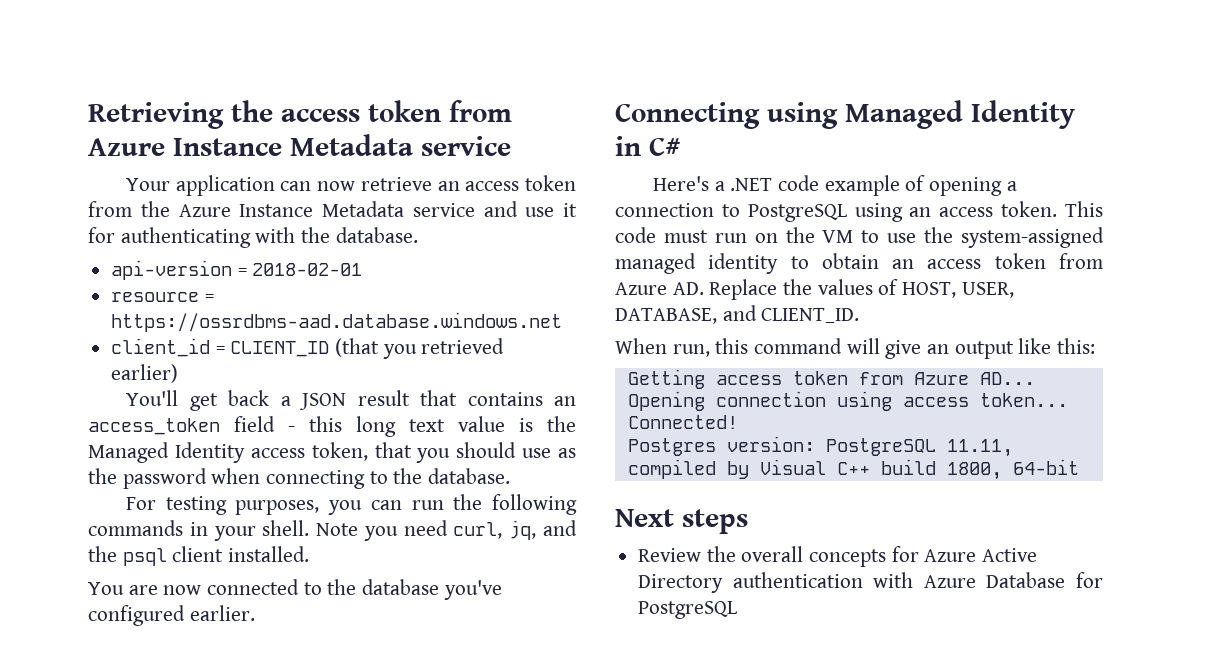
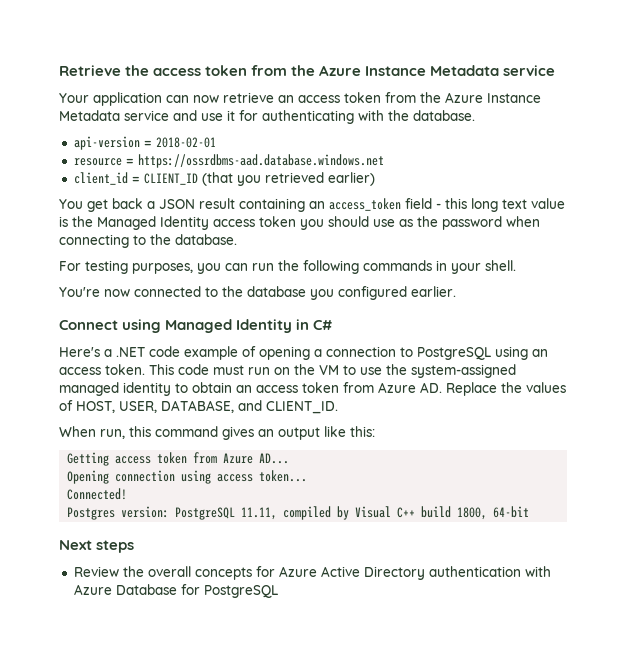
- Retrieving the access token from Azure Instance Metadata service
+ Retrieve the access token from the Azure Instance Metadata service
- You'll get back a JSON result that contains an access_token field - this long text value is the Managed Identity access token, that you should use as the password when connecting to the database.
+ You get back a JSON result containing an access_token field - this long text value is the Managed Identity access token you should use as the password when connecting to the database.
- For testing purposes, you can run the following commands in your shell. Note you need curl, jq, and the psql client installed.
- You are now connected to the database you've configured earlier.
+ For testing purposes, you can run the following commands in your shell.
+ You're now connected to the database you configured earlier.
- Connecting using Managed Identity in C#
+ Connect using Managed Identity in C#
- When run, this command will give an output like this:
+ When run, this command gives an output like this:

